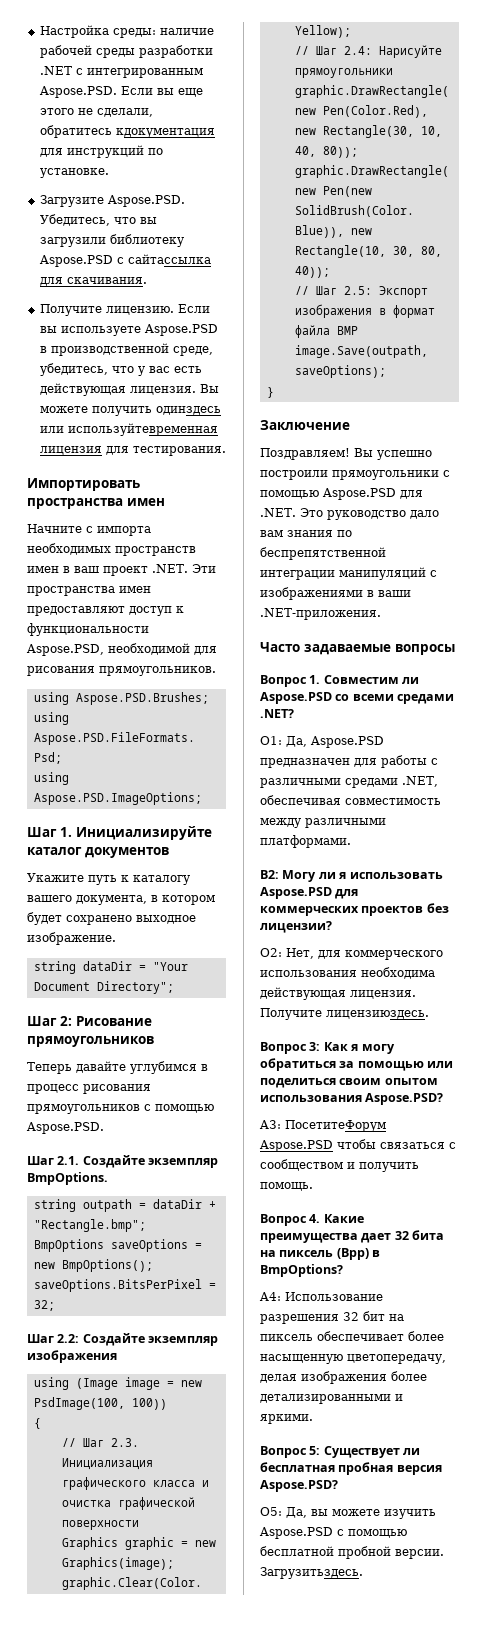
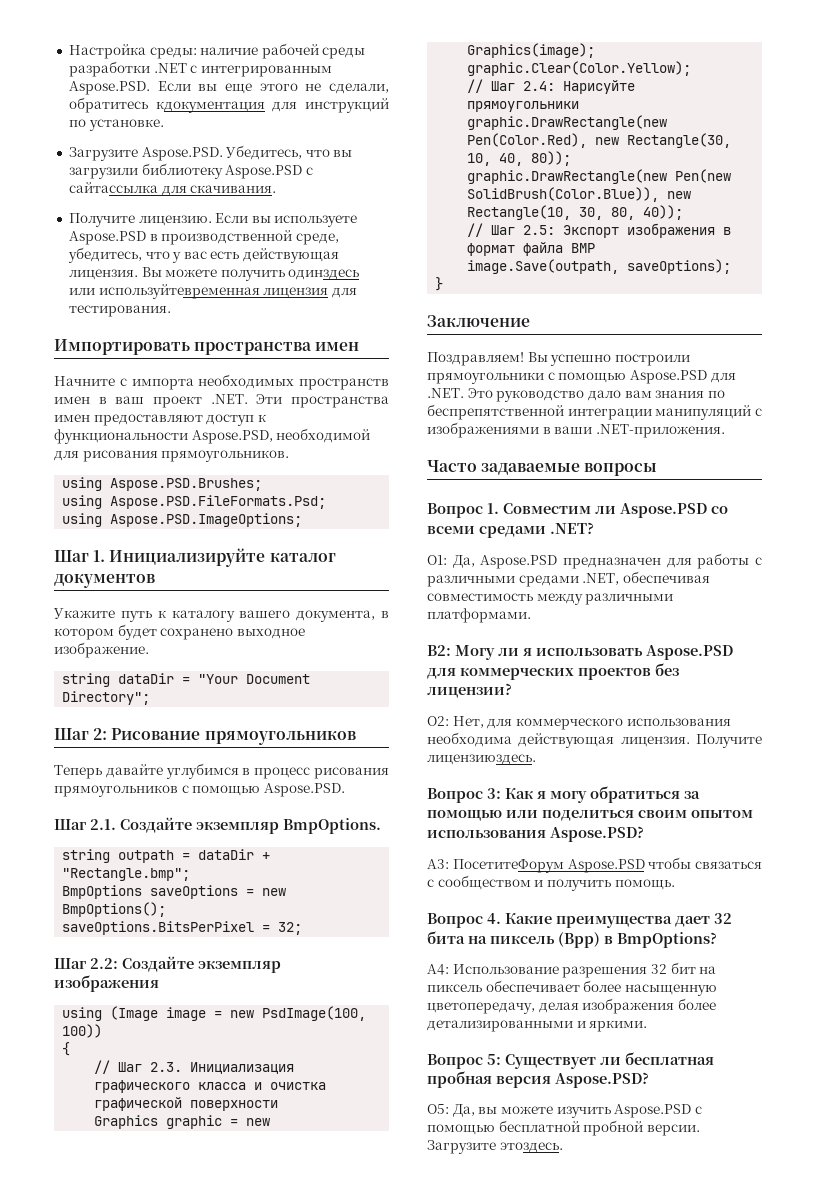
- Загрузитьздесь.
+ Загрузите этоздесь.

